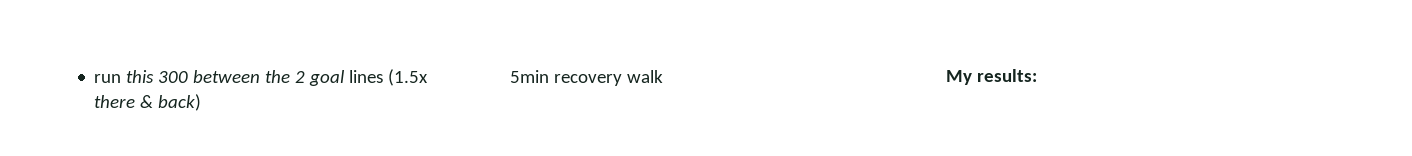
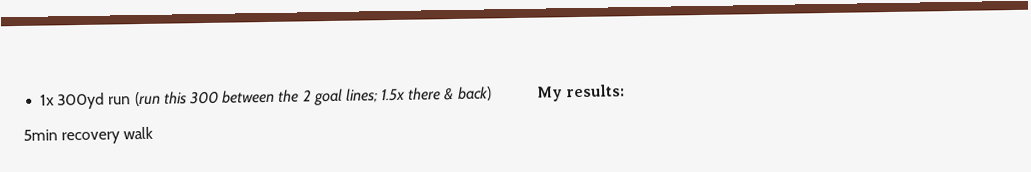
- run this 300 between the 2 goal lines (1.5x there & back)
+ 1x 300yd run (run this 300 between the 2 goal lines; 1.5x there & back)

